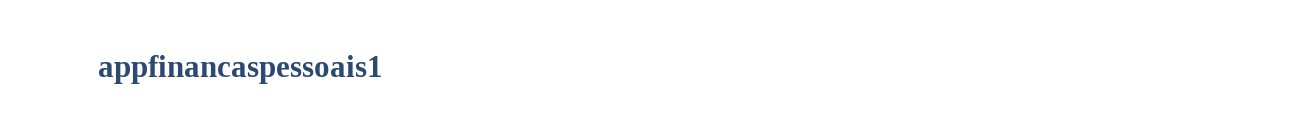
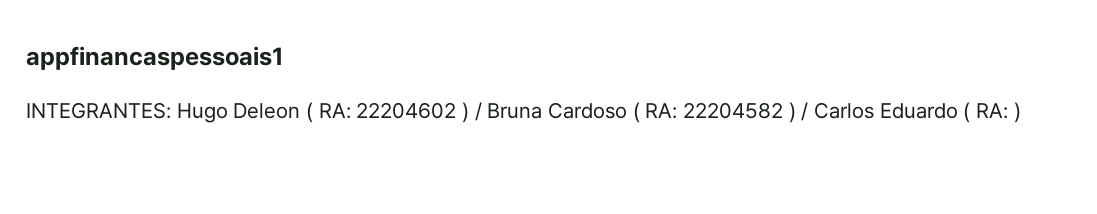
+ INTEGRANTES: Hugo Deleon ( RA: 22204602 ) / Bruna Cardoso ( RA: 22204582 ) / Carlos Eduardo ( RA: )

